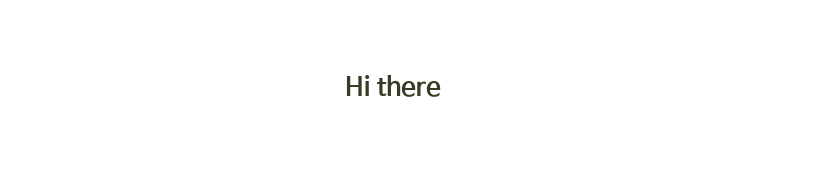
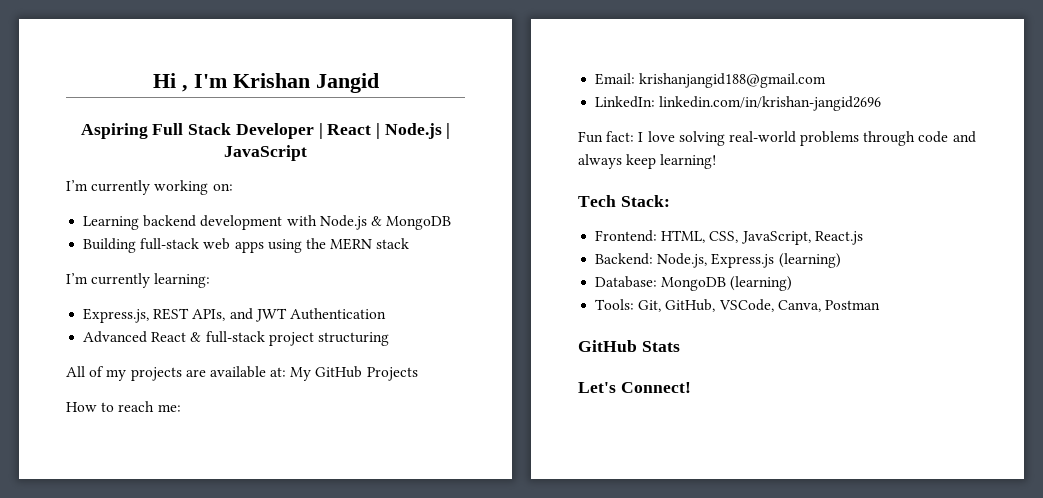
- Hi there
+ Hi , I'm Krishan Jangid
+ Aspiring Full Stack Developer | React | Node.js | JavaScript
+ I’m currently working on:
+ Learning backend development with Node.js & MongoDB
+ Building full-stack web apps using the MERN stack
+ I’m currently learning:
+ Express.js, REST APIs, and JWT Authentication
+ Advanced React & full-stack project structuring
+ All of my projects are available at: My GitHub Projects
+ How to reach me:
+ Email: krishanjangid188@gmail.com
+ LinkedIn: linkedin.com/in/krishan-jangid2696
+ Fun fact: I love solving real-world problems through code and always keep learning!
+ Tech Stack:
+ Frontend: HTML, CSS, JavaScript, React.js
+ Backend: Node.js, Express.js (learning)
+ Database: MongoDB (learning)
+ Tools: Git, GitHub, VSCode, Canva, Postman
+ GitHub Stats
+ Let's Connect!

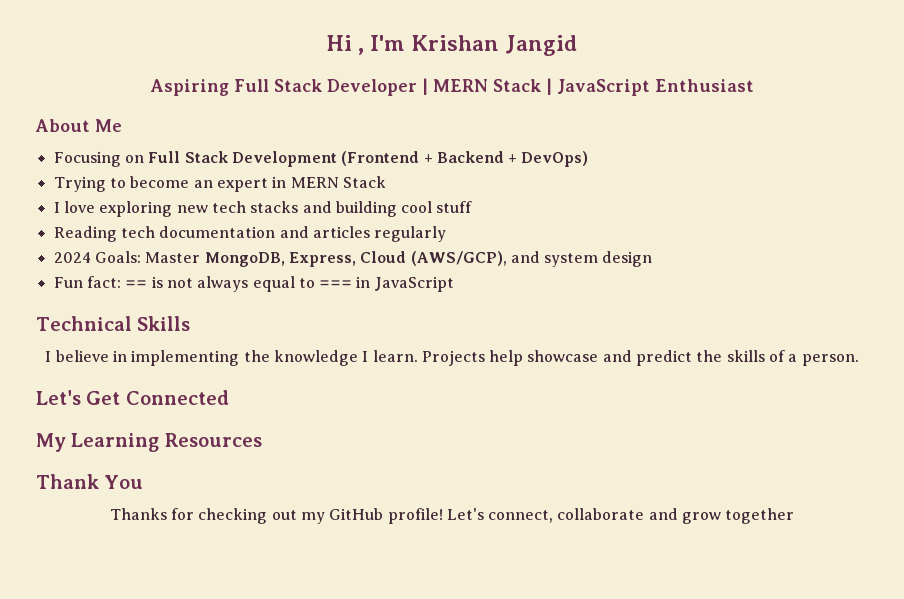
- Aspiring Full Stack Developer | React | Node.js | JavaScript
- I’m currently working on:
- Learning backend development with Node.js & MongoDB
- Building full-stack web apps using the MERN stack
- I’m currently learning:
- Express.js, REST APIs, and JWT Authentication
- Advanced React & full-stack project structuring
- All of my projects are available at: My GitHub Projects
- How to reach me:
- Email: krishanjangid188@gmail.com
- LinkedIn: linkedin.com/in/krishan-jangid2696
- Fun fact: I love solving real-world problems through code and always keep learning!
- Tech Stack:
- Frontend: HTML, CSS, JavaScript, React.js
- Backend: Node.js, Express.js (learning)
- Database: MongoDB (learning)
- Tools: Git, GitHub, VSCode, Canva, Postman
- GitHub Stats
- Let's Connect!
+ Aspiring Full Stack Developer | MERN Stack | JavaScript Enthusiast
+ About Me
+ Focusing on Full Stack Development (Frontend + Backend + DevOps)
+ Trying to become an expert in MERN Stack
+ I love exploring new tech stacks and building cool stuff
+ Reading tech documentation and articles regularly
+ 2024 Goals: Master MongoDB, Express, Cloud (AWS/GCP), and system design
+ Fun fact: == is not always equal to === in JavaScript
+ Technical Skills
+ I believe in implementing the knowledge I learn. Projects help showcase and predict the skills of a person.
+ Let's Get Connected
+ My Learning Resources
+ Thank You
+ Thanks for checking out my GitHub profile! Let's connect, collaborate and grow together

